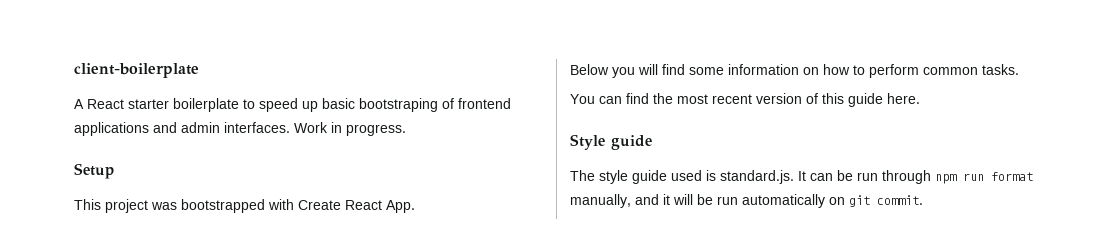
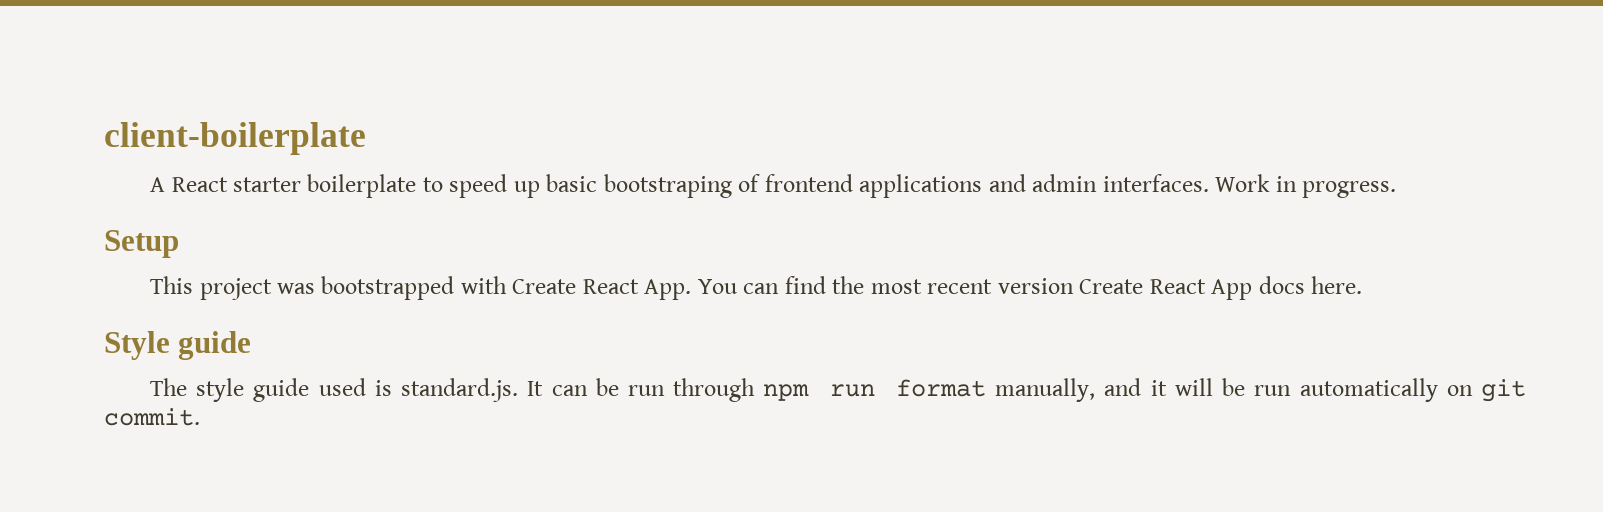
- This project was bootstrapped with Create React App.
- Below you will find some information on how to perform common tasks.
- You can find the most recent version of this guide here.
+ This project was bootstrapped with Create React App. You can find the most recent version Create React App docs here.

